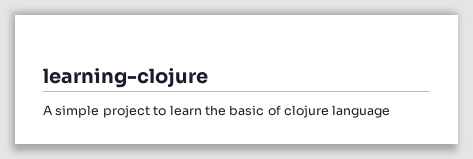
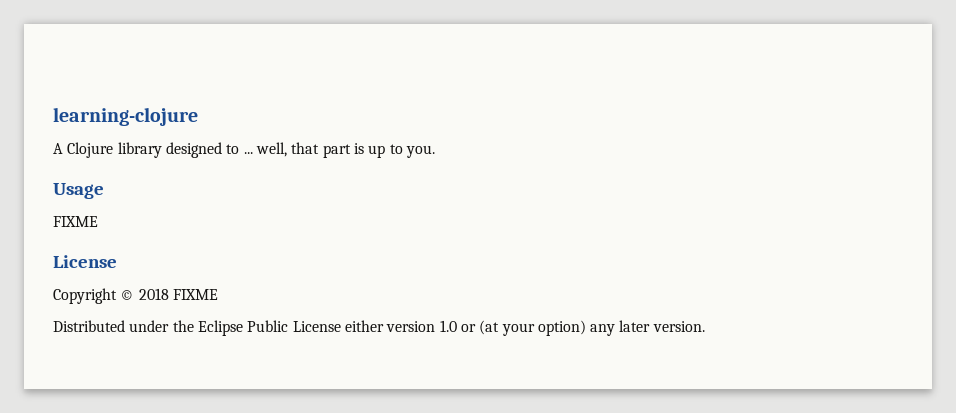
- A simple project to learn the basic of clojure language
+ A Clojure library designed to ... well, that part is up to you.
+ Usage
+ FIXME
+ License
+ Copyright © 2018 FIXME
+ Distributed under the Eclipse Public License either version 1.0 or (at your option) any later version.

